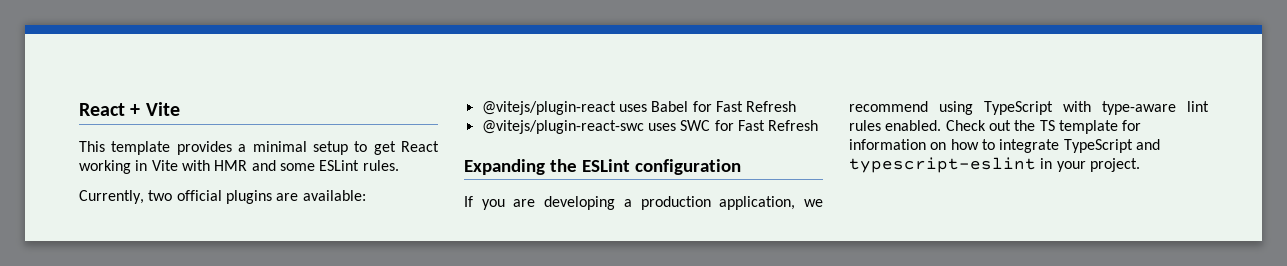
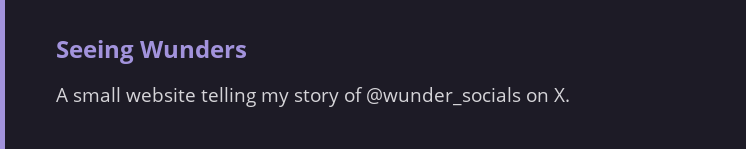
- React + Vite
- This template provides a minimal setup to get React working in Vite with HMR and some ESLint rules.
- Currently, two official plugins are available:
- @vitejs/plugin-react uses Babel for Fast Refresh
- @vitejs/plugin-react-swc uses SWC for Fast Refresh
- Expanding the ESLint configuration
- If you are developing a production application, we recommend using TypeScript with type-aware lint rules enabled. Check out the TS template for information on how to integrate TypeScript and typescript-eslint in your project.
+ Seeing Wunders
+ A small website telling my story of @wunder_socials on X.

